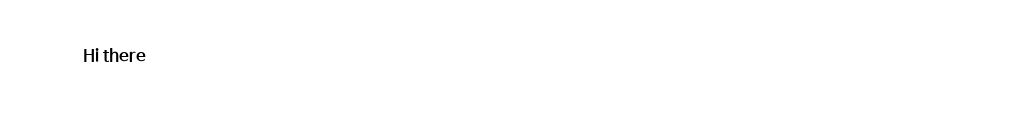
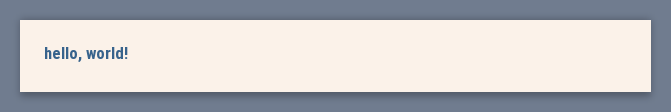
- Hi there
+ hello, world!

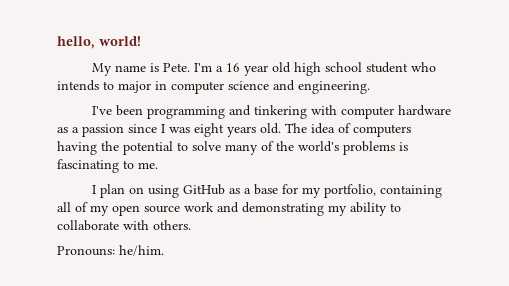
+ My name is Pete. I'm a 16 year old high school student who intends to major in computer science and engineering.
+ I've been programming and tinkering with computer hardware as a passion since I was eight years old. The idea of computers having the potential to solve many of the world's problems is fascinating to me.
+ I plan on using GitHub as a base for my portfolio, containing all of my open source work and demonstrating my ability to collaborate with others.
+ Pronouns: he/him.

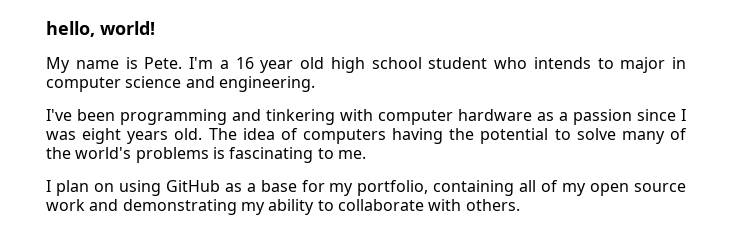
- Pronouns: he/him.

